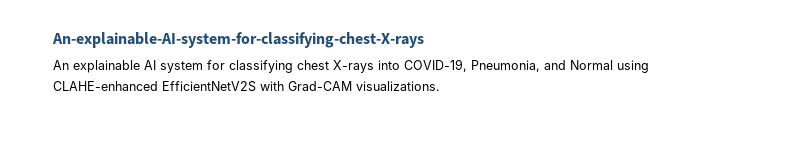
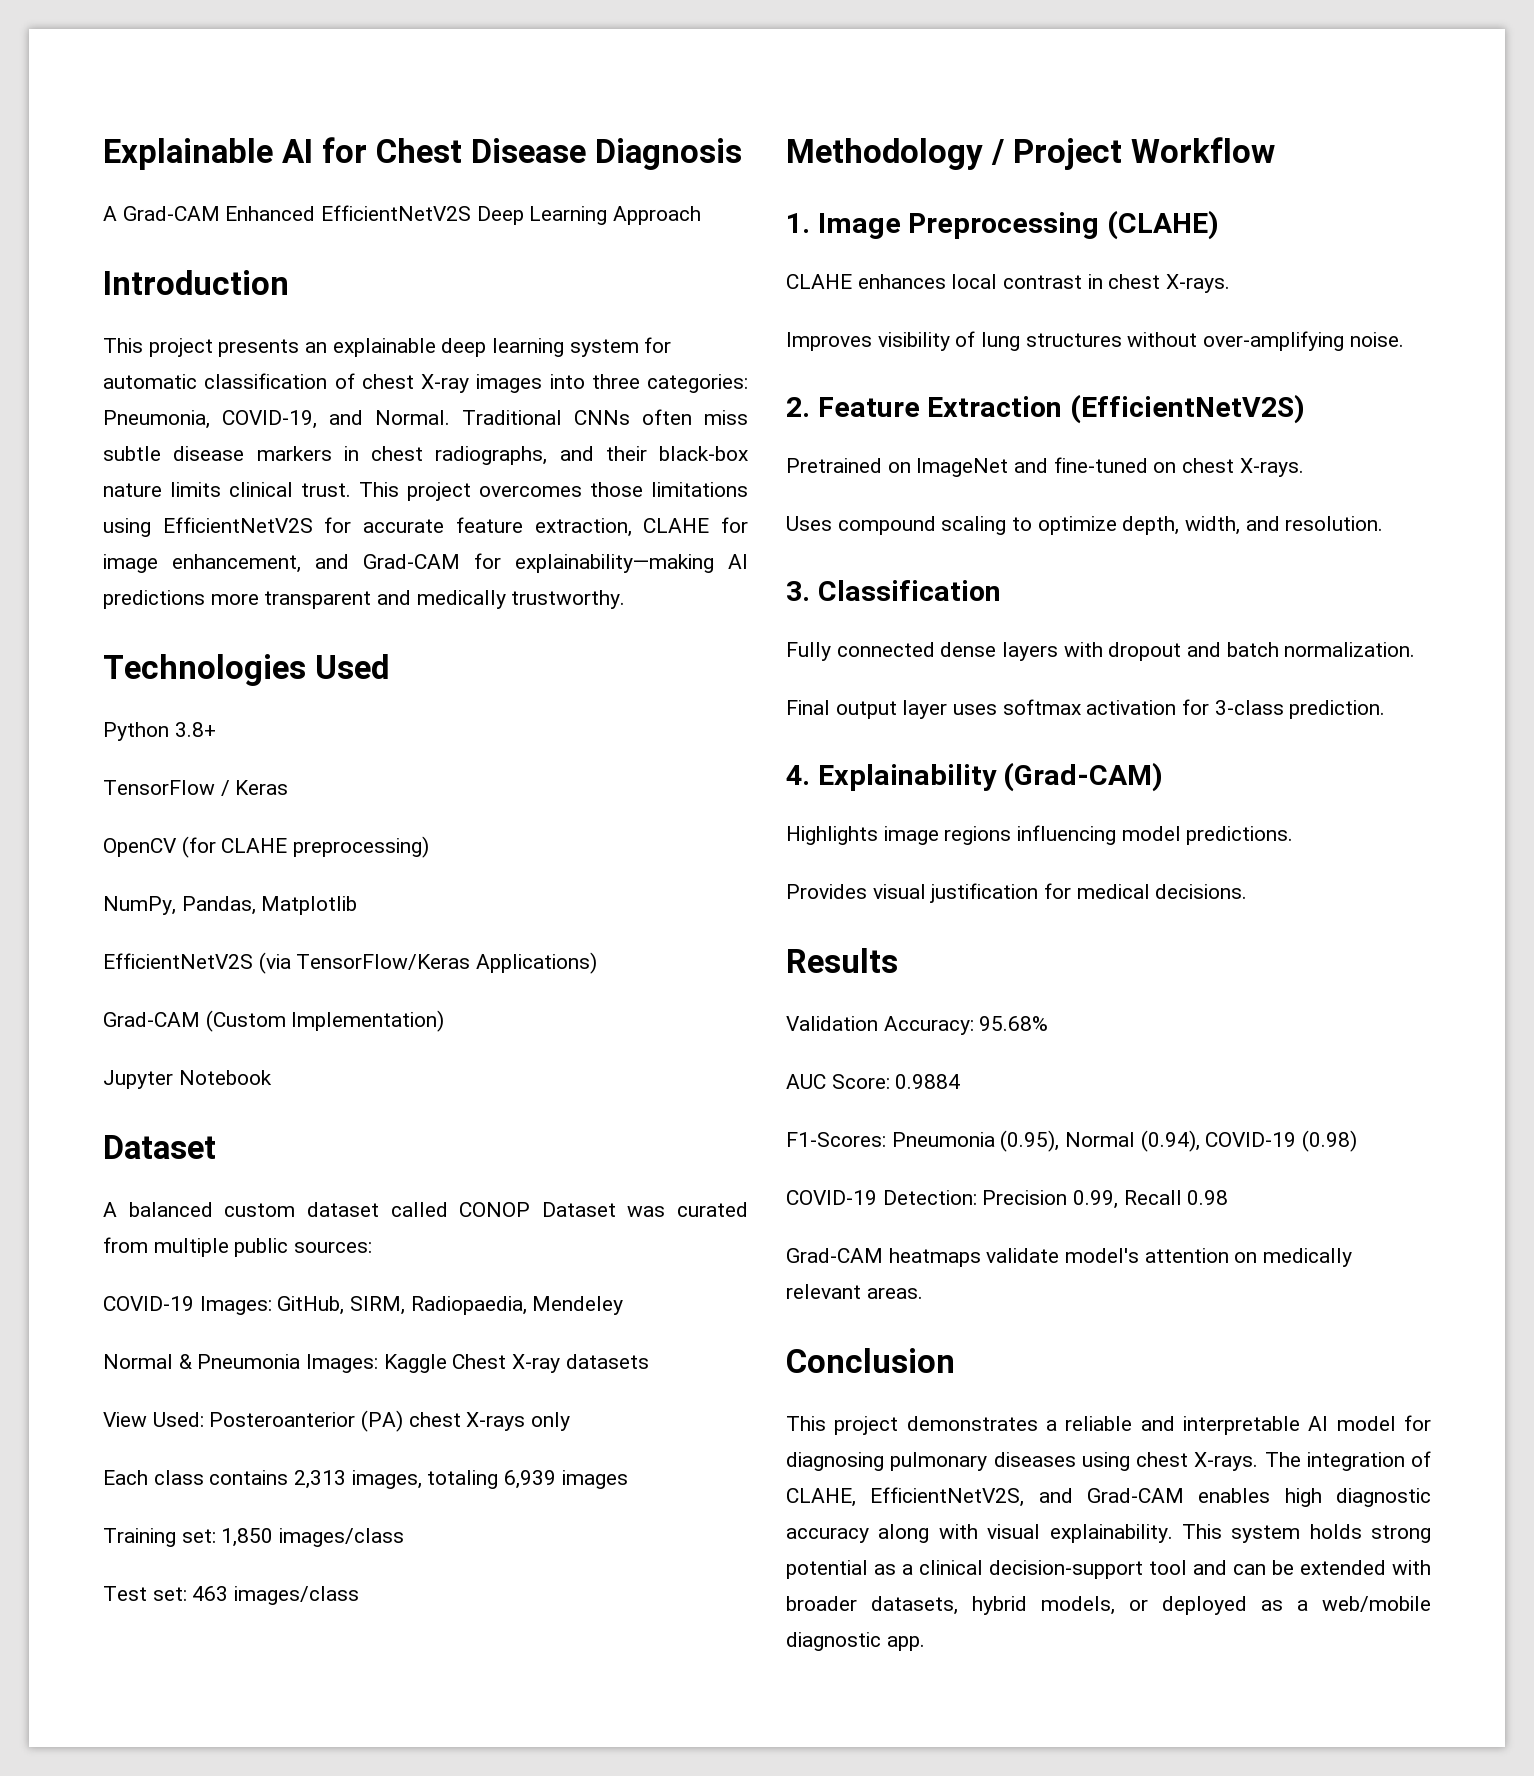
- An-explainable-AI-system-for-classifying-chest-X-rays
- An explainable AI system for classifying chest X-rays into COVID-19, Pneumonia, and Normal using CLAHE-enhanced EfficientNetV2S with Grad-CAM visualizations.
+ Explainable AI for Chest Disease Diagnosis
+ A Grad-CAM Enhanced EfficientNetV2S Deep Learning Approach
+ Introduction
+ This project presents an explainable deep learning system for automatic classification of chest X-ray images into three categories: Pneumonia, COVID-19, and Normal. Traditional CNNs often miss subtle disease markers in chest radiographs, and their black-box nature limits clinical trust. This project overcomes those limitations using EfficientNetV2S for accurate feature extraction, CLAHE for image enhancement, and Grad-CAM for explainability—making AI predictions more transparent and medically trustworthy.
+ Technologies Used
+ Python 3.8+
+ TensorFlow / Keras
+ OpenCV (for CLAHE preprocessing)
+ NumPy, Pandas, Matplotlib
+ EfficientNetV2S (via TensorFlow/Keras Applications)
+ Grad-CAM (Custom Implementation)
+ Jupyter Notebook
+ Dataset
+ A balanced custom dataset called CONOP Dataset was curated from multiple public sources:
+ COVID-19 Images: GitHub, SIRM, Radiopaedia, Mendeley
+ Normal & Pneumonia Images: Kaggle Chest X-ray datasets
+ View Used: Posteroanterior (PA) chest X-rays only
+ Each class contains 2,313 images, totaling 6,939 images
+ Training set: 1,850 images/class
+ Test set: 463 images/class
+ Methodology / Project Workflow
+ 1. Image Preprocessing (CLAHE)
+ CLAHE enhances local contrast in chest X-rays.
+ Improves visibility of lung structures without over-amplifying noise.
+ 2. Feature Extraction (EfficientNetV2S)
+ Pretrained on ImageNet and fine-tuned on chest X-rays.
+ Uses compound scaling to optimize depth, width, and resolution.
+ 3. Classification
+ Fully connected dense layers with dropout and batch normalization.
+ Final output layer uses softmax activation for 3-class prediction.
+ 4. Explainability (Grad-CAM)
+ Highlights image regions influencing model predictions.
+ Provides visual justification for medical decisions.
+ Results
+ Validation Accuracy: 95.68%
+ AUC Score: 0.9884
+ F1-Scores: Pneumonia (0.95), Normal (0.94), COVID-19 (0.98)
+ COVID-19 Detection: Precision 0.99, Recall 0.98
+ Grad-CAM heatmaps validate model's attention on medically relevant areas.
+ Conclusion
+ This project demonstrates a reliable and interpretable AI model for diagnosing pulmonary diseases using chest X-rays. The integration of CLAHE, EfficientNetV2S, and Grad-CAM enables high diagnostic accuracy along with visual explainability. This system holds strong potential as a clinical decision-support tool and can be extended with broader datasets, hybrid models, or deployed as a web/mobile diagnostic app.

